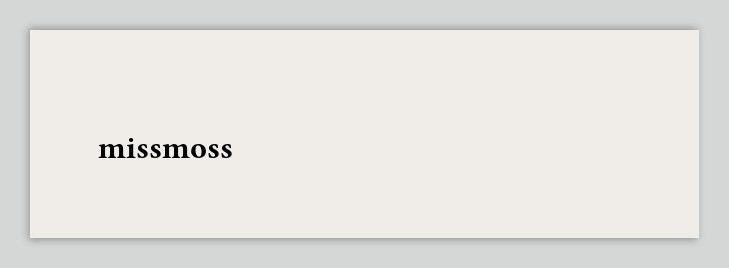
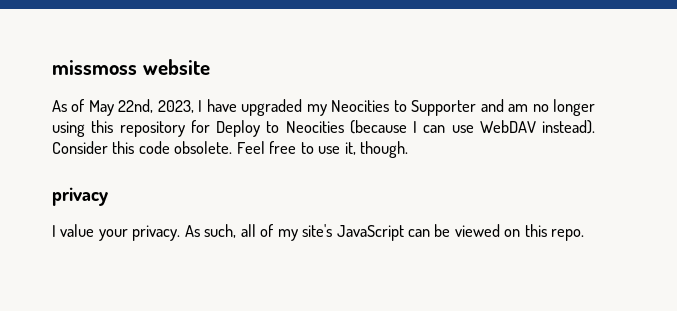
- missmoss
+ missmoss website
+ As of May 22nd, 2023, I have upgraded my Neocities to Supporter and am no longer using this repository for Deploy to Neocities (because I can use WebDAV instead). Consider this code obsolete. Feel free to use it, though.
+ privacy
+ I value your privacy. As such, all of my site's JavaScript can be viewed on this repo.

